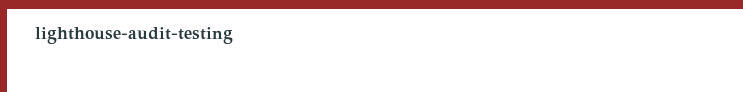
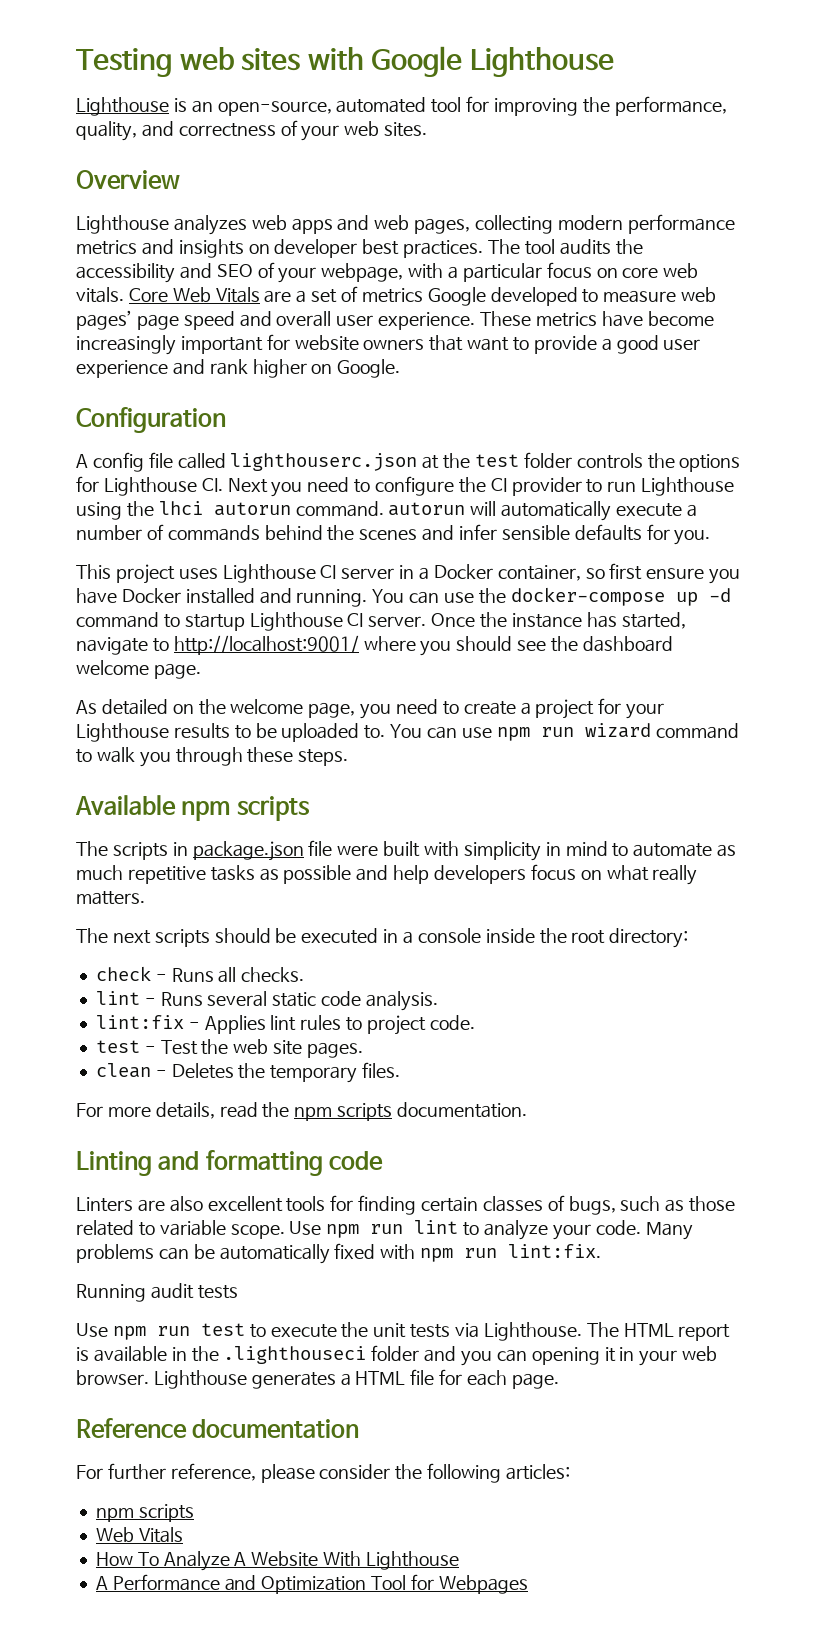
- lighthouse-audit-testing
+ Testing web sites with Google Lighthouse
+ Lighthouse is an open-source, automated tool for improving the performance, quality, and correctness of your web sites.
+ Overview
+ Lighthouse analyzes web apps and web pages, collecting modern performance metrics and insights on developer best practices. The tool audits the accessibility and SEO of your webpage, with a particular focus on core web vitals. Core Web Vitals are a set of metrics Google developed to measure web pages’ page speed and overall user experience. These metrics have become increasingly important for website owners that want to provide a good user experience and rank higher on Google.
+ Configuration
+ A config file called lighthouserc.json at the test folder controls the options for Lighthouse CI. Next you need to configure the CI provider to run Lighthouse using the lhci autorun command. autorun will automatically execute a number of commands behind the scenes and infer sensible defaults for you.
+ This project uses Lighthouse CI server in a Docker container, so first ensure you have Docker installed and running. You can use the docker-compose up -d command to startup Lighthouse CI server. Once the instance has started, navigate to http://localhost:9001/ where you should see the dashboard welcome page.
+ As detailed on the welcome page, you need to create a project for your Lighthouse results to be uploaded to. You can use npm run wizard command to walk you through these steps.
+ Available npm scripts
+ The scripts in package.json file were built with simplicity in mind to automate as much repetitive tasks as possible and help developers focus on what really matters.
+ The next scripts should be executed in a console inside the root directory:
+ check - Runs all checks.
+ lint - Runs several static code analysis.
+ lint:fix - Applies lint rules to project code.
+ test - Test the web site pages.
+ clean - Deletes the temporary files.
+ For more details, read the npm scripts documentation.
+ Linting and formatting code
+ Linters are also excellent tools for finding certain classes of bugs, such as those related to variable scope. Use npm run lint to analyze your code. Many problems can be automatically fixed with npm run lint:fix.
+ Running audit tests
+ Use npm run test to execute the unit tests via Lighthouse. The HTML report is available in the .lighthouseci folder and you can opening it in your web browser. Lighthouse generates a HTML file for each page.
+ Reference documentation
+ For further reference, please consider the following articles:
+ npm scripts
+ Web Vitals
+ How To Analyze A Website With Lighthouse
+ A Performance and Optimization Tool for Webpages

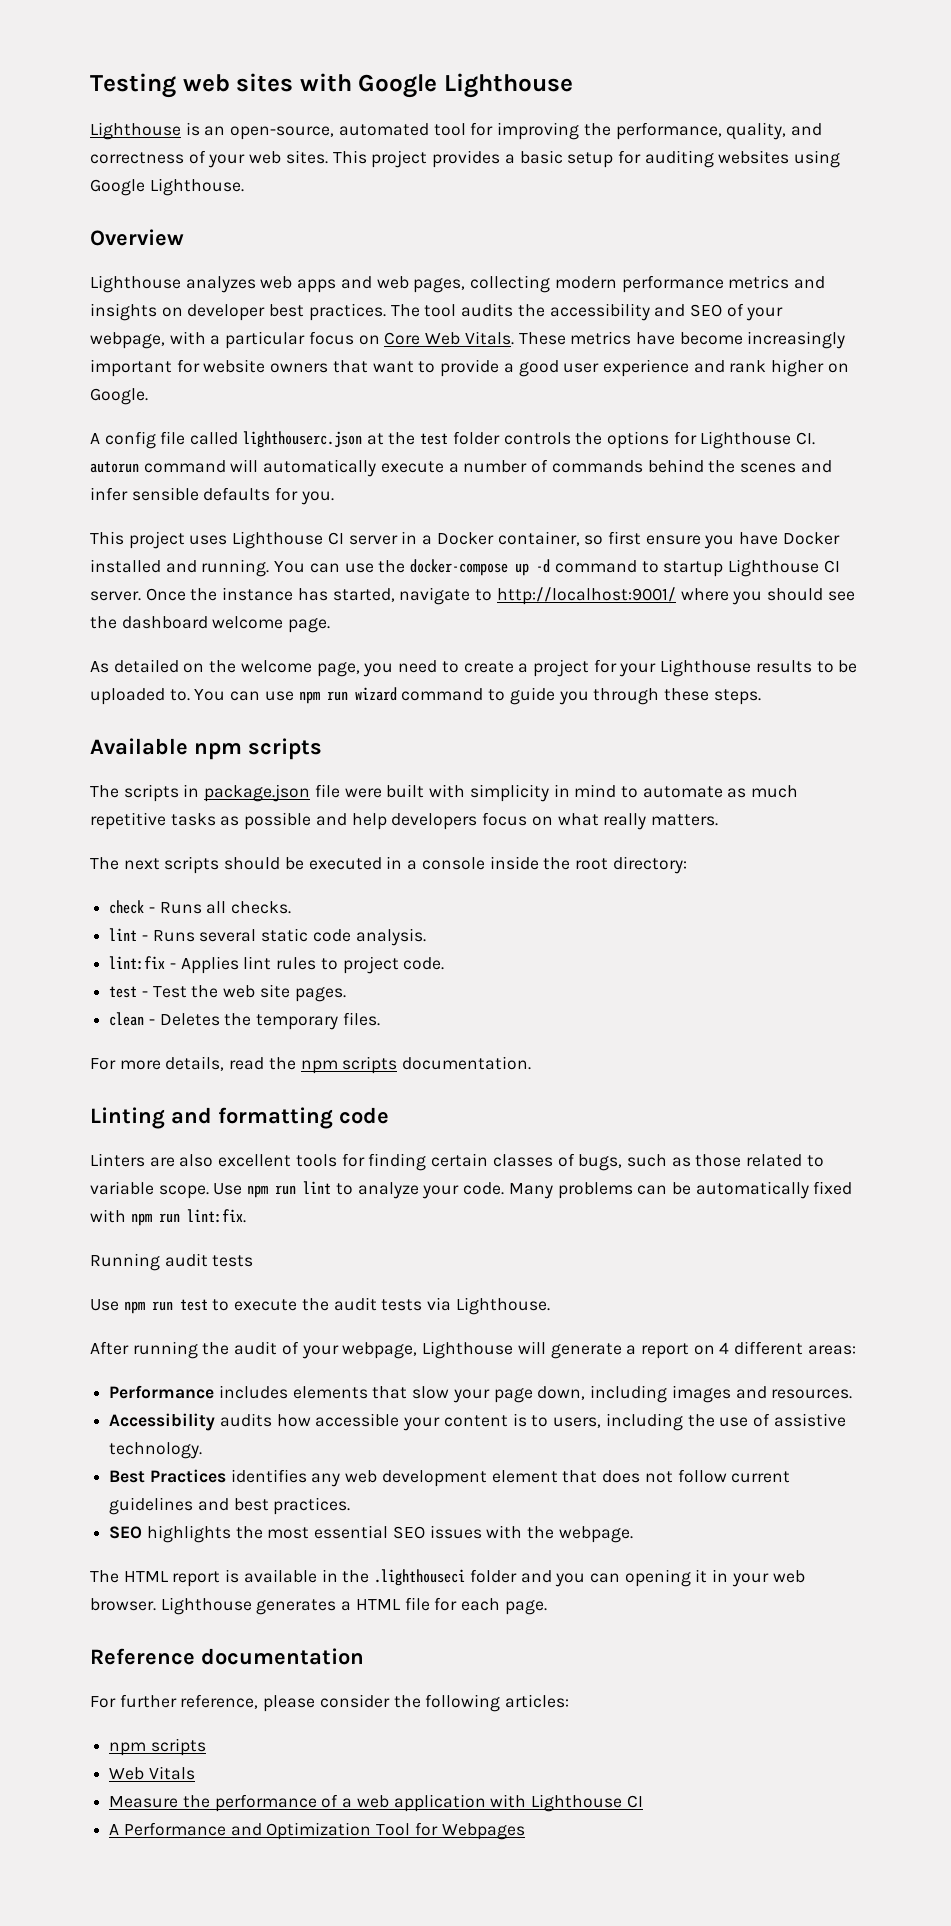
+ This project provides a basic setup for auditing websites using Google Lighthouse.
- The tool audits the accessibility and SEO of your webpage, with a particular focus on core web vitals. Core Web Vitals are a set of metrics Google developed to measure web pages’ page speed and overall user experience.
+ The tool audits the accessibility and SEO of your webpage, with a particular focus on Core Web Vitals.
- Configuration
- A config file called lighthouserc.json at the test folder controls the options for Lighthouse CI. Next you need to configure the CI provider to run Lighthouse using the lhci autorun command. autorun will automatically execute a number of commands behind the scenes and infer sensible defaults for you.
+ A config file called lighthouserc.json at the test folder controls the options for Lighthouse CI. autorun command will automatically execute a number of commands behind the scenes and infer sensible defaults for you.
- You can use npm run wizard command to walk you through these steps.
+ You can use npm run wizard command to guide you through these steps.
- Use npm run test to execute the unit tests via Lighthouse. The HTML report is available in the .lighthouseci folder and you can opening it in your web browser.
+ Use npm run test to execute the audit tests via Lighthouse.
+ After running the audit of your webpage, Lighthouse will generate a report on 4 different areas:
+ Performance includes elements that slow your page down, including images and resources.
+ Accessibility audits how accessible your content is to users, including the use of assistive technology.
+ Best Practices identifies any web development element that does not follow current guidelines and best practices.
+ SEO highlights the most essential SEO issues with the webpage.
+ The HTML report is available in the .lighthouseci folder and you can opening it in your web browser.
- How To Analyze A Website With Lighthouse
+ Measure the performance of a web application with Lighthouse CI

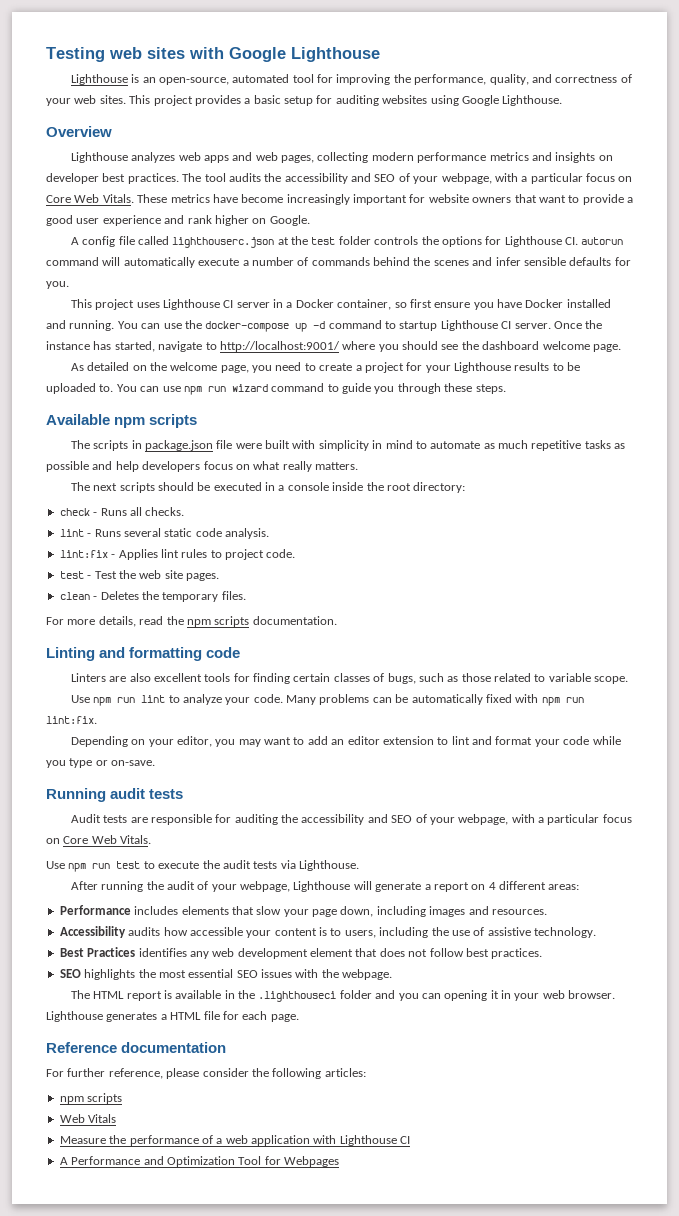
- Linters are also excellent tools for finding certain classes of bugs, such as those related to variable scope. Use npm run lint to analyze your code.
+ Linters are also excellent tools for finding certain classes of bugs, such as those related to variable scope.
+ Use npm run lint to analyze your code.
+ Depending on your editor, you may want to add an editor extension to lint and format your code while you type or on-save.
  Running audit tests
+ Audit tests are responsible for auditing the accessibility and SEO of your webpage, with a particular focus on Core Web Vitals.
- Best Practices identifies any web development element that does not follow current guidelines and best practices.
+ Best Practices identifies any web development element that does not follow best practices.

